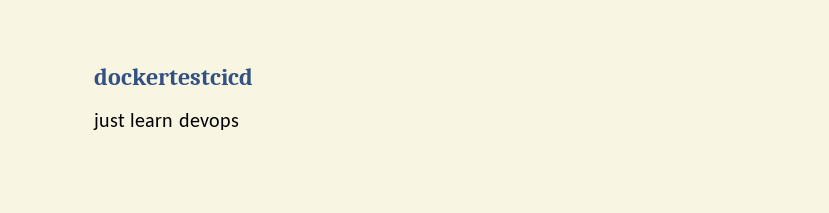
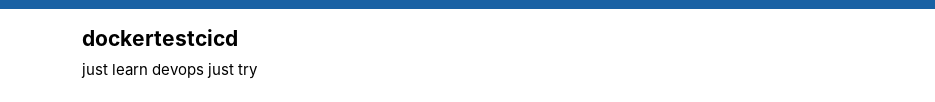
- just learn devops
+ just learn devops just try

